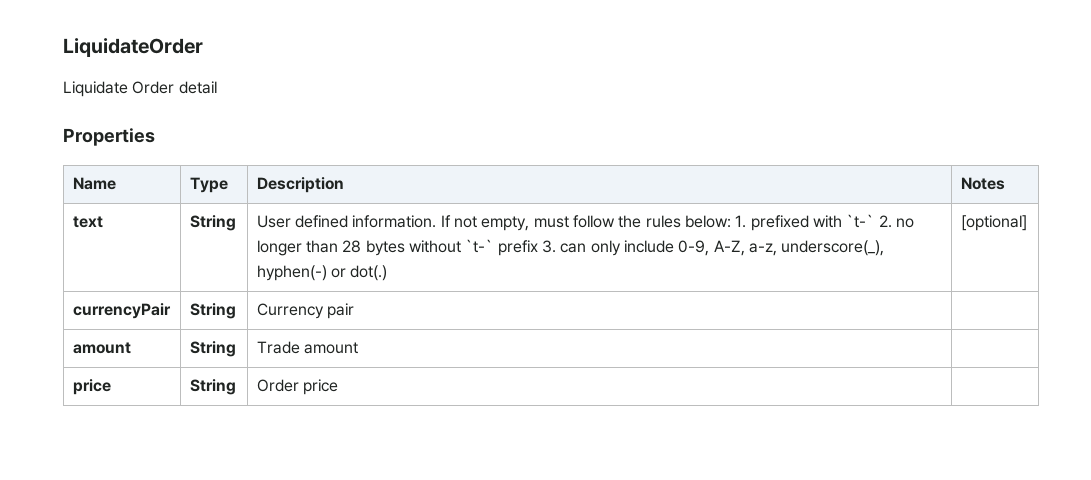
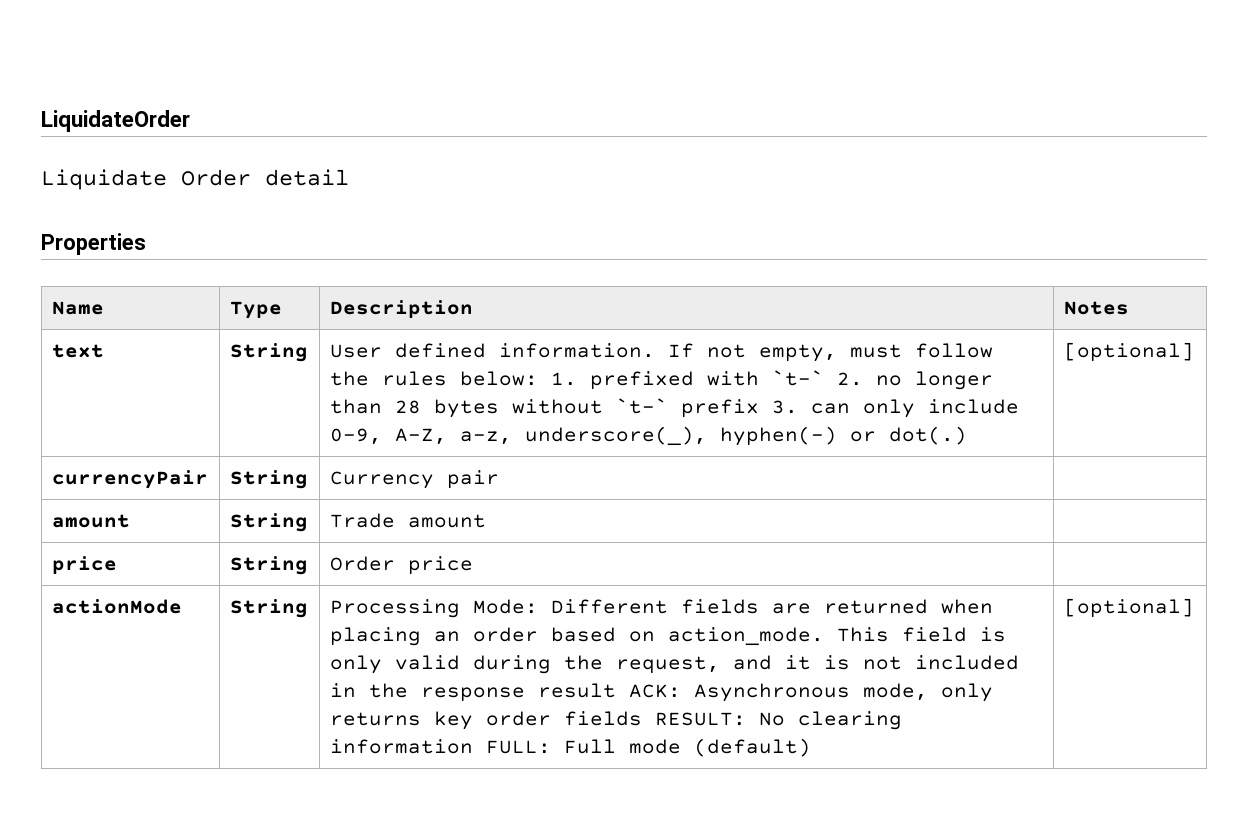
+ actionMode | String | Processing Mode: Different fields are returned when placing an order based on action_mode. This field is only valid during the request, and it is not included in the response result ACK: Asynchronous mode, only returns key order fields RESULT: No clearing information FULL: Full mode (default) | [optional]

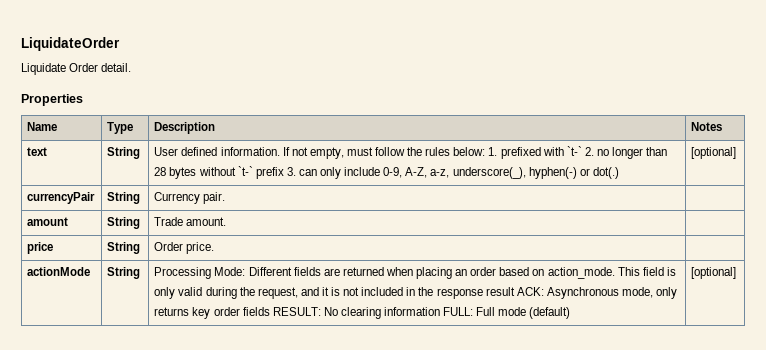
- Liquidate Order detail
+ Liquidate Order detail.
- currencyPair | String | Currency pair |
+ currencyPair | String | Currency pair. |
- amount | String | Trade amount |
+ amount | String | Trade amount. |
- price | String | Order price |
+ price | String | Order price. |

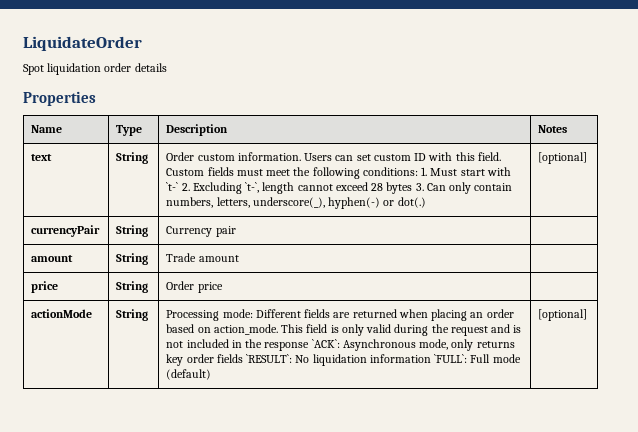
- Liquidate Order detail.
+ Spot liquidation order details
- User defined information. If not empty, must follow the rules below: 1. prefixed with `t-` 2. no longer than 28 bytes without `t-` prefix 3. can only include 0-9, A-Z, a-z, underscore(_), hyphen(-) or dot(.)
+ Order custom information. Users can set custom ID with this field. Custom fields must meet the following conditions: 1. Must start with `t-` 2. Excluding `t-`, length cannot exceed 28 bytes 3. Can only contain numbers, letters, underscore(_), hyphen(-) or dot(.)
- currencyPair | String | Currency pair. |
+ currencyPair | String | Currency pair |
- amount | String | Trade amount. |
+ amount | String | Trade amount |
- price | String | Order price. |
+ price | String | Order price |
- Processing Mode: Different fields are returned when placing an order based on action_mode.
+ Processing mode: Different fields are returned when placing an order based on action_mode.
- This field is only valid during the request, and it is not included in the response result ACK: Asynchronous mode, only returns key order fields RESULT: No clearing information FULL: Full mode (default)
+ This field is only valid during the request and is not included in the response `ACK`: Asynchronous mode, only returns key order fields `RESULT`: No liquidation information `FULL`: Full mode (default)

